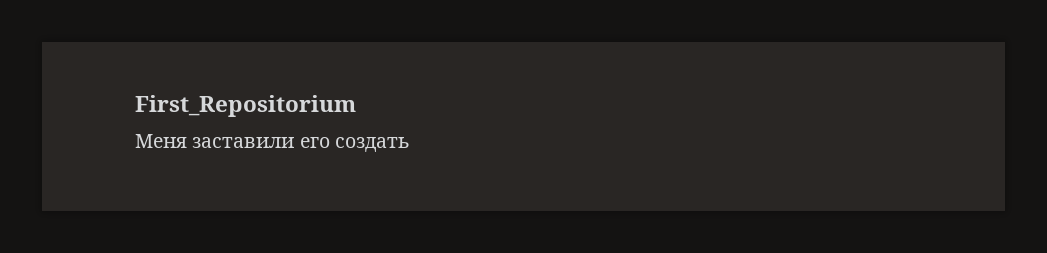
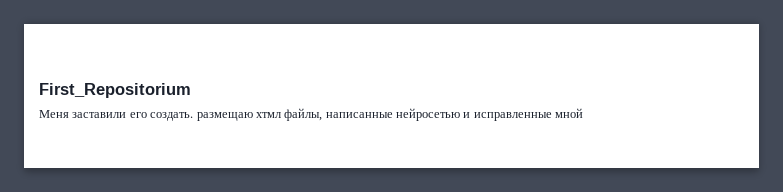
- Меня заставили его создать
+ Меня заставили его создать. размещаю хтмл файлы, написанные нейросетью и исправленные мной

